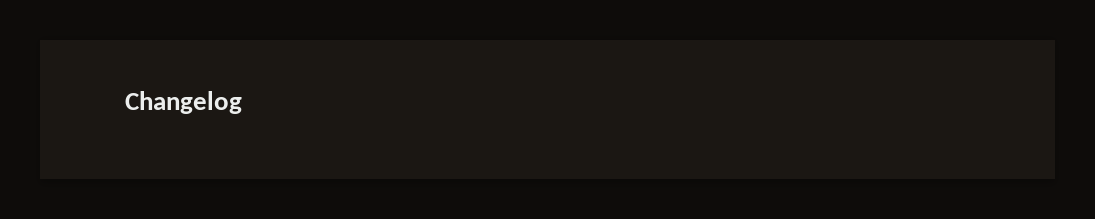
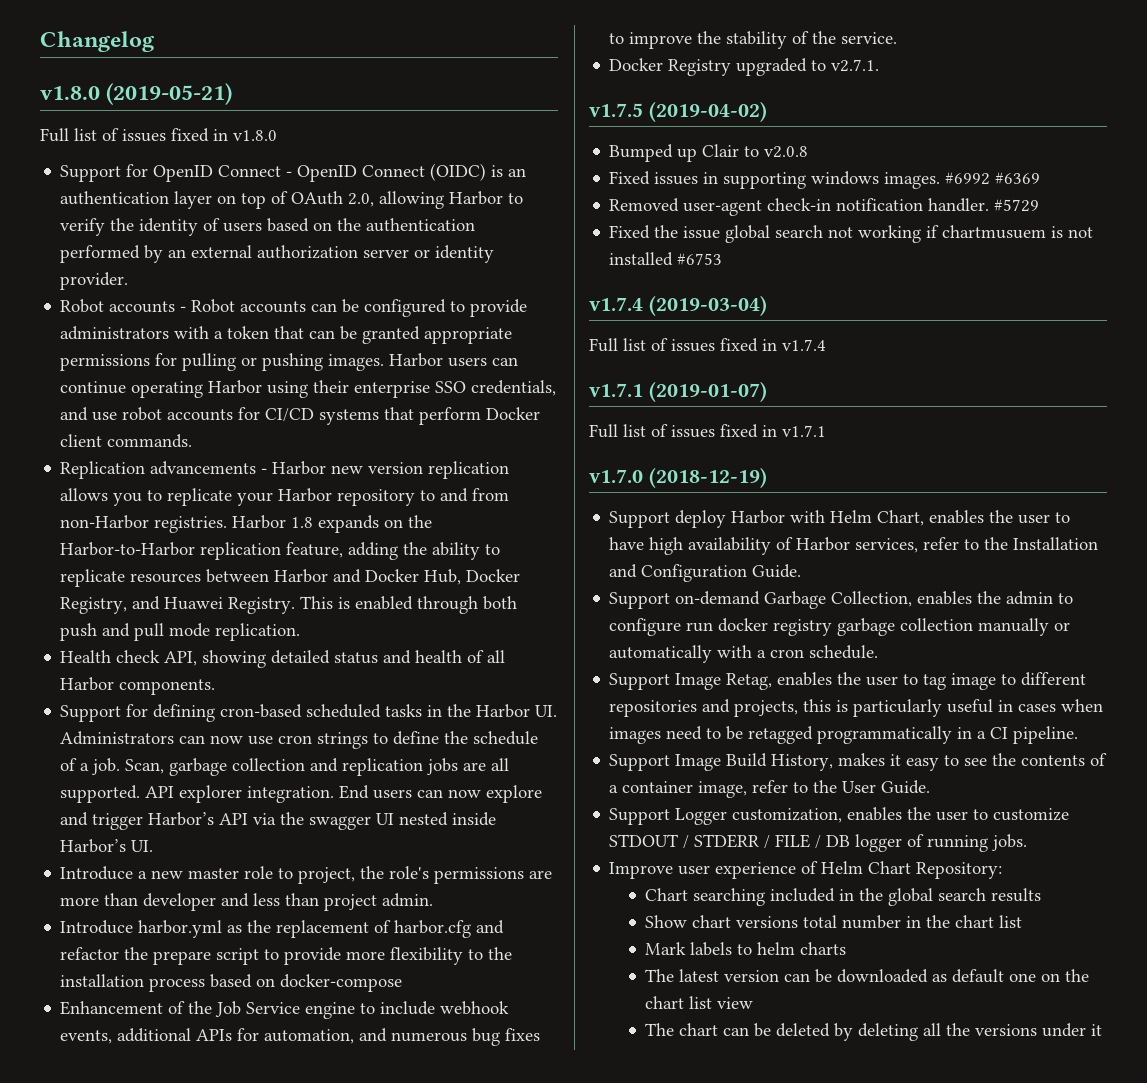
+ v1.8.0 (2019-05-21)
+ Full list of issues fixed in v1.8.0
+ Support for OpenID Connect - OpenID Connect (OIDC) is an authentication layer on top of OAuth 2.0, allowing Harbor to verify the identity of users based on the authentication performed by an external authorization server or identity provider.
+ Robot accounts - Robot accounts can be configured to provide administrators with a token that can be granted appropriate permissions for pulling or pushing images. Harbor users can continue operating Harbor using their enterprise SSO credentials, and use robot accounts for CI/CD systems that perform Docker client commands.
+ Replication advancements - Harbor new version replication allows you to replicate your Harbor repository to and from non-Harbor registries. Harbor 1.8 expands on the Harbor-to-Harbor replication feature, adding the ability to replicate resources between Harbor and Docker Hub, Docker Registry, and Huawei Registry. This is enabled through both push and pull mode replication.
+ Health check API, showing detailed status and health of all Harbor components.
+ Support for defining cron-based scheduled tasks in the Harbor UI. Administrators can now use cron strings to define the schedule of a job. Scan, garbage collection and replication jobs are all supported. API explorer integration. End users can now explore and trigger Harbor’s API via the swagger UI nested inside Harbor’s UI.
+ Introduce a new master role to project, the role's permissions are more than developer and less than project admin.
+ Introduce harbor.yml as the replacement of harbor.cfg and refactor the prepare script to provide more flexibility to the installation process based on docker-compose
+ Enhancement of the Job Service engine to include webhook events, additional APIs for automation, and numerous bug fixes to improve the stability of the service.
+ Docker Registry upgraded to v2.7.1.
+ v1.7.5 (2019-04-02)
+ Bumped up Clair to v2.0.8
+ Fixed issues in supporting windows images. #6992 #6369
+ Removed user-agent check-in notification handler. #5729
+ Fixed the issue global search not working if chartmusuem is not installed #6753
+ v1.7.4 (2019-03-04)
+ Full list of issues fixed in v1.7.4
+ v1.7.1 (2019-01-07)
+ Full list of issues fixed in v1.7.1
+ v1.7.0 (2018-12-19)
+ Support deploy Harbor with Helm Chart, enables the user to have high availability of Harbor services, refer to the Installation and Configuration Guide.
+ Support on-demand Garbage Collection, enables the admin to configure run docker registry garbage collection manually or automatically with a cron schedule.
+ Support Image Retag, enables the user to tag image to different repositories and projects, this is particularly useful in cases when images need to be retagged programmatically in a CI pipeline.
+ Support Image Build History, makes it easy to see the contents of a container image, refer to the User Guide.
+ Support Logger customization, enables the user to customize STDOUT / STDERR / FILE / DB logger of running jobs.
+ Improve user experience of Helm Chart Repository:
+ Chart searching included in the global search results
+ Show chart versions total number in the chart list
+ Mark labels to helm charts
+ The latest version can be downloaded as default one on the chart list view
+ The chart can be deleted by deleting all the versions under it

